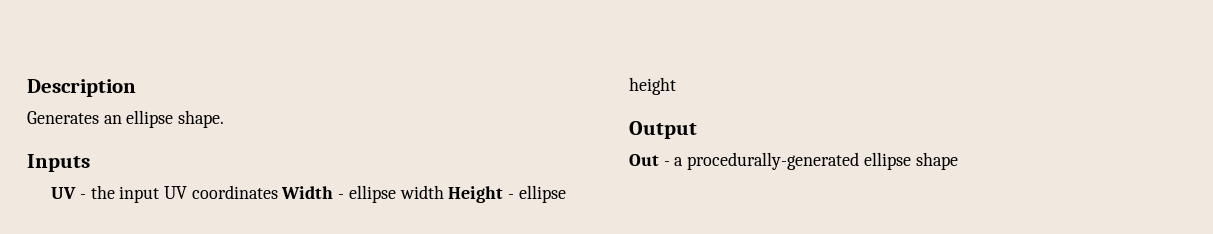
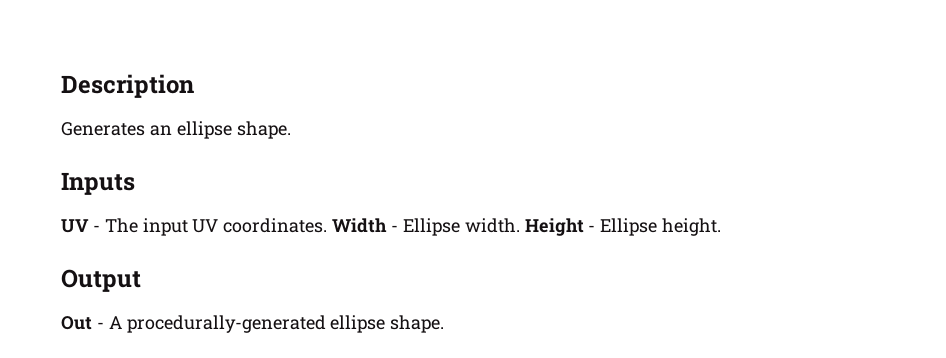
- UV - the input UV coordinates Width - ellipse width Height - ellipse height
+ UV - The input UV coordinates. Width - Ellipse width. Height - Ellipse height.
- Out - a procedurally-generated ellipse shape
+ Out - A procedurally-generated ellipse shape.

